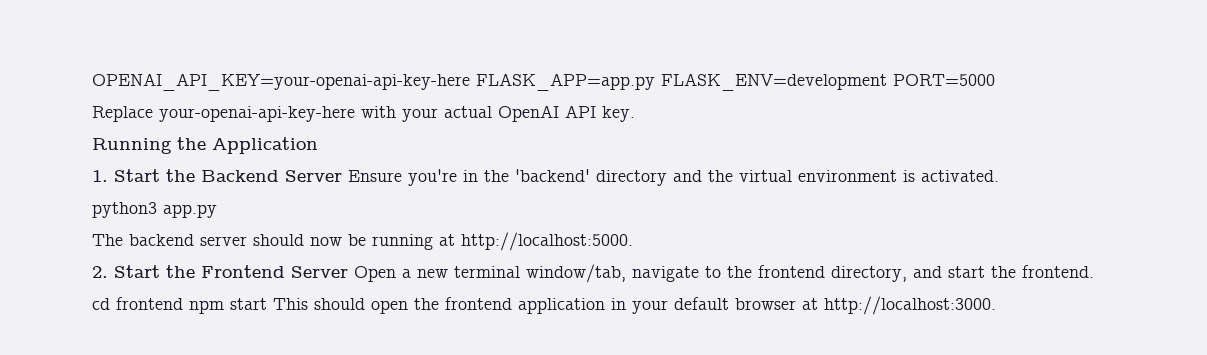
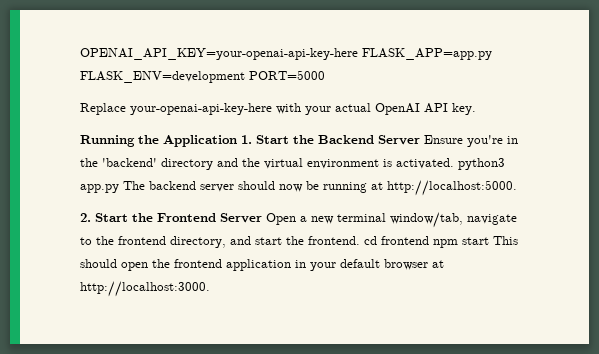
- Running the Application
- 1. Start the Backend Server Ensure you're in the 'backend' directory and the virtual environment is activated.
- python3 app.py
- The backend server should now be running at http://localhost:5000.
+ Running the Application 1. Start the Backend Server Ensure you're in the 'backend' directory and the virtual environment is activated. python3 app.py The backend server should now be running at http://localhost:5000.
- 2. Start the Frontend Server Open a new terminal window/tab, navigate to the frontend directory, and start the frontend.
- cd frontend npm start This should open the frontend application in your default browser at http://localhost:3000.
+ 2. Start the Frontend Server Open a new terminal window/tab, navigate to the frontend directory, and start the frontend. cd frontend npm start This should open the frontend application in your default browser at http://localhost:3000.

